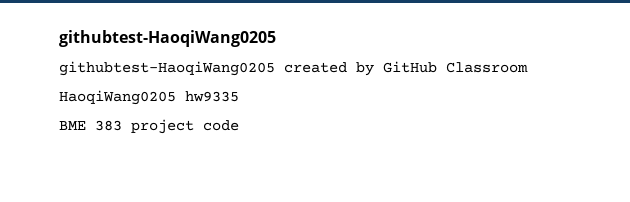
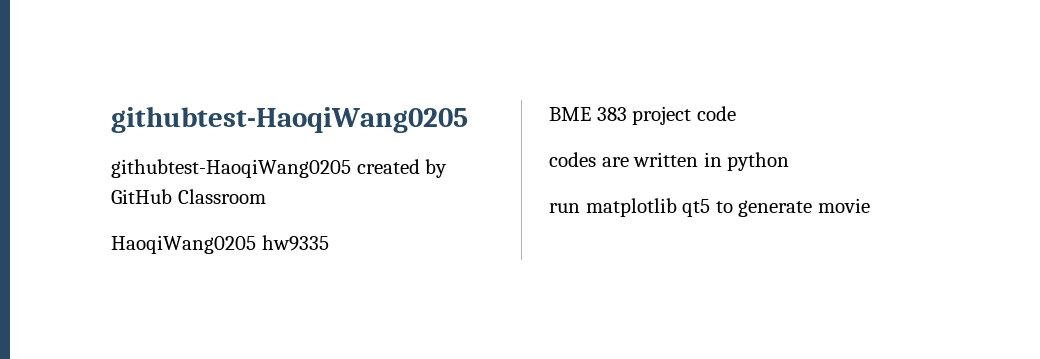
+ codes are written in python
+ run matplotlib qt5 to generate movie

